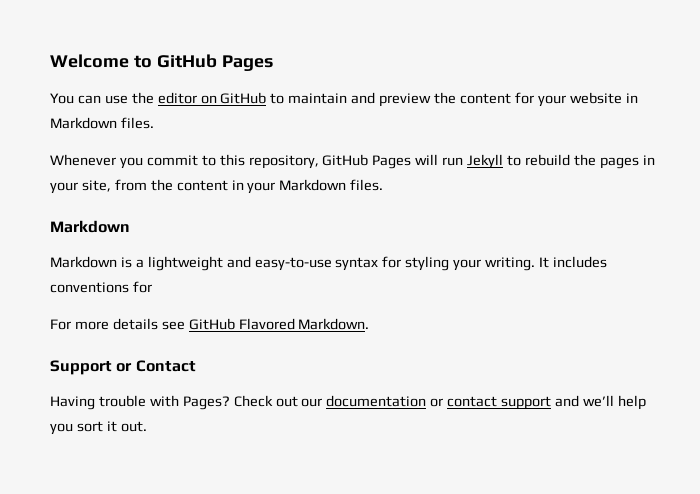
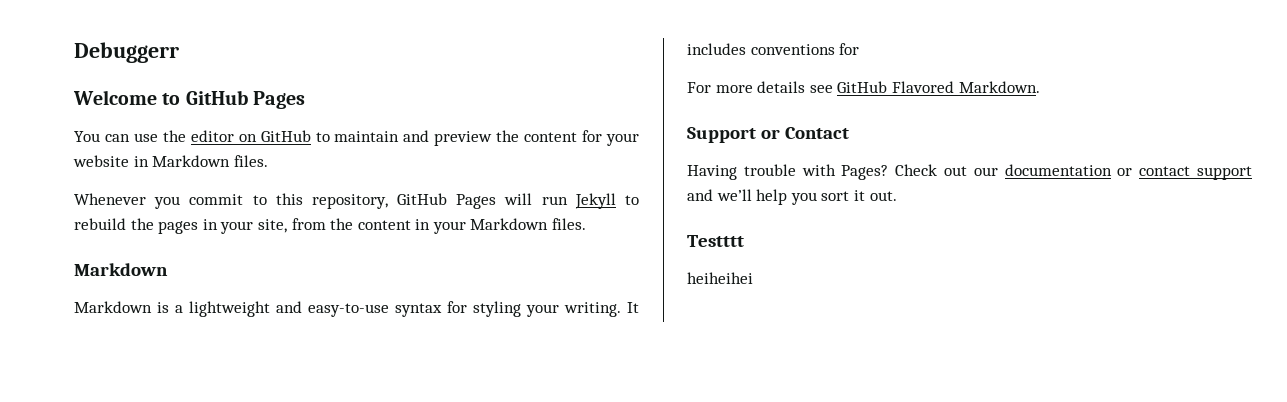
+ Debuggerr
+ Testttt
+ heiheihei

